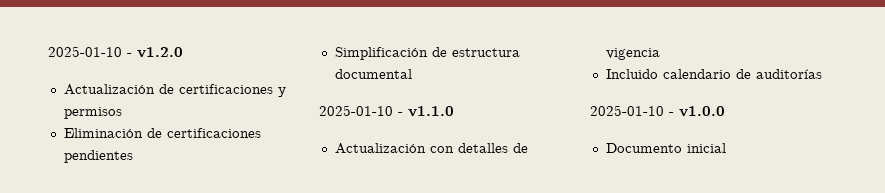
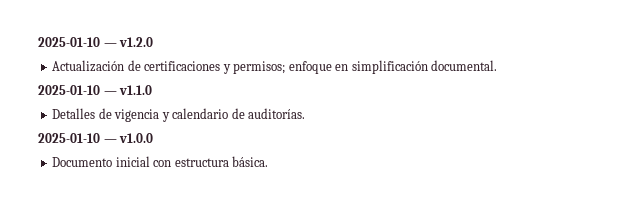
- 2025-01-10 - v1.2.0
+ 2025-01-10 — v1.2.0
- Actualización de certificaciones y permisos
- Eliminación de certificaciones pendientes
- Simplificación de estructura documental
- 2025-01-10 - v1.1.0
+ Actualización de certificaciones y permisos; enfoque en simplificación documental.
+ 2025-01-10 — v1.1.0
- Actualización con detalles de vigencia
- Incluido calendario de auditorías
- 2025-01-10 - v1.0.0
+ Detalles de vigencia y calendario de auditorías.
+ 2025-01-10 — v1.0.0
- Documento inicial
+ Documento inicial con estructura básica.

